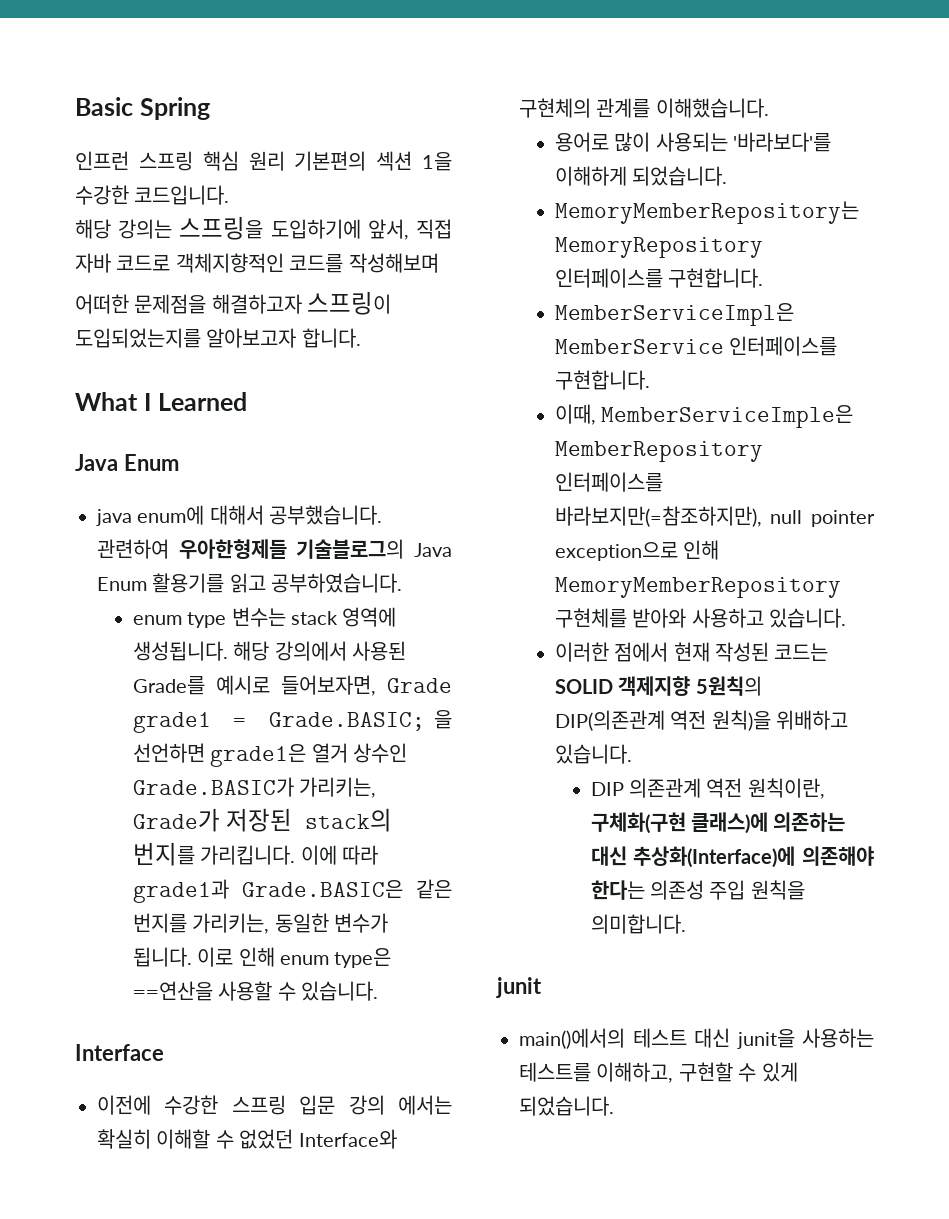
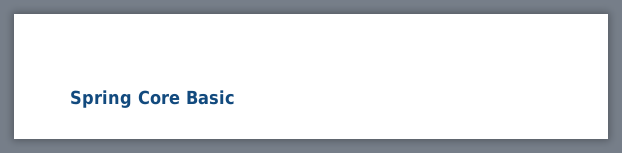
- Basic Spring
- 인프런 스프링 핵심 원리 기본편의 섹션 1을 수강한 코드입니다.
- 해당 강의는 스프링을 도입하기에 앞서, 직접 자바 코드로 객체지향적인 코드를 작성해보며
- 어떠한 문제점을 해결하고자 스프링이 도입되었는지를 알아보고자 합니다.
- What I Learned
- Java Enum
- java enum에 대해서 공부했습니다. 관련하여 우아한형제들 기술블로그의 Java Enum 활용기를 읽고 공부하였습니다.
- enum type 변수는 stack 영역에 생성됩니다. 해당 강의에서 사용된 Grade를 예시로 들어보자면, Grade grade1 = Grade.BASIC; 을 선언하면 grade1은 열거 상수인 Grade.BASIC가 가리키는, Grade가 저장된 stack의 번지를 가리킵니다. 이에 따라 grade1과 Grade.BASIC은 같은 번지를 가리키는, 동일한 변수가 됩니다. 이로 인해 enum type은 ==연산을 사용할 수 있습니다.
- Interface
- 이전에 수강한 스프링 입문 강의 에서는 확실히 이해할 수 없었던 Interface와 구현체의 관계를 이해했습니다.
- 용어로 많이 사용되는 '바라보다'를 이해하게 되었습니다.
- MemoryMemberRepository는 MemoryRepository 인터페이스를 구현합니다.
- MemberServiceImpl은 MemberService 인터페이스를 구현합니다.
- 이때, MemberServiceImple은 MemberRepository 인터페이스를 바라보지만(=참조하지만), null pointer exception으로 인해 MemoryMemberRepository 구현체를 받아와 사용하고 있습니다.
- 이러한 점에서 현재 작성된 코드는 SOLID 객제지향 5원칙의 DIP(의존관계 역전 원칙)을 위배하고 있습니다.
- DIP 의존관계 역전 원칙이란, 구체화(구현 클래스)에 의존하는 대신 추상화(Interface)에 의존해야 한다는 의존성 주입 원칙을 의미합니다.
- junit
- main()에서의 테스트 대신 junit을 사용하는 테스트를 이해하고, 구현할 수 있게 되었습니다.
+ Spring Core Basic

